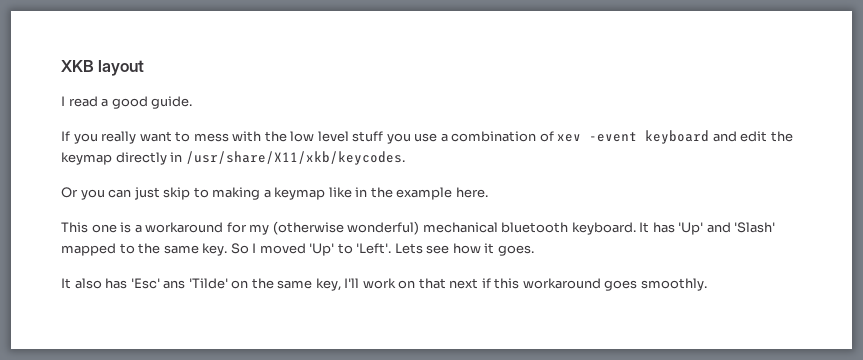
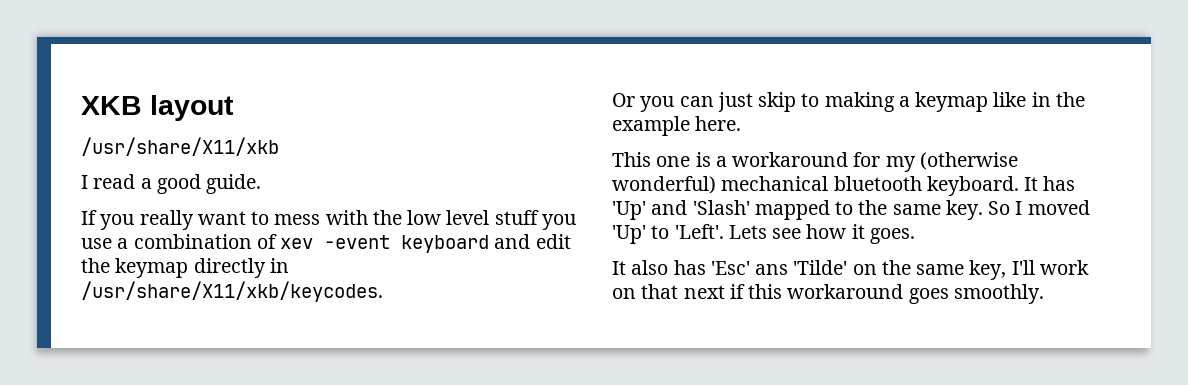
+ /usr/share/X11/xkb

